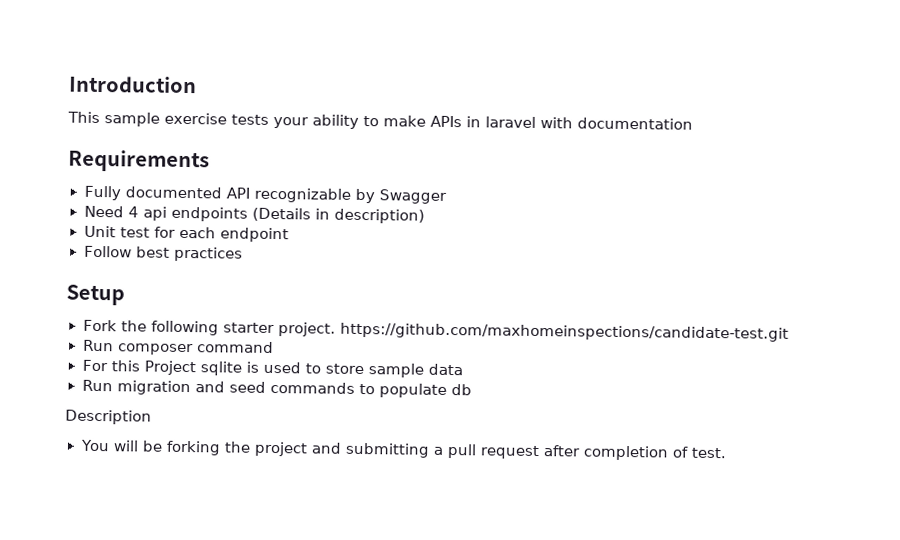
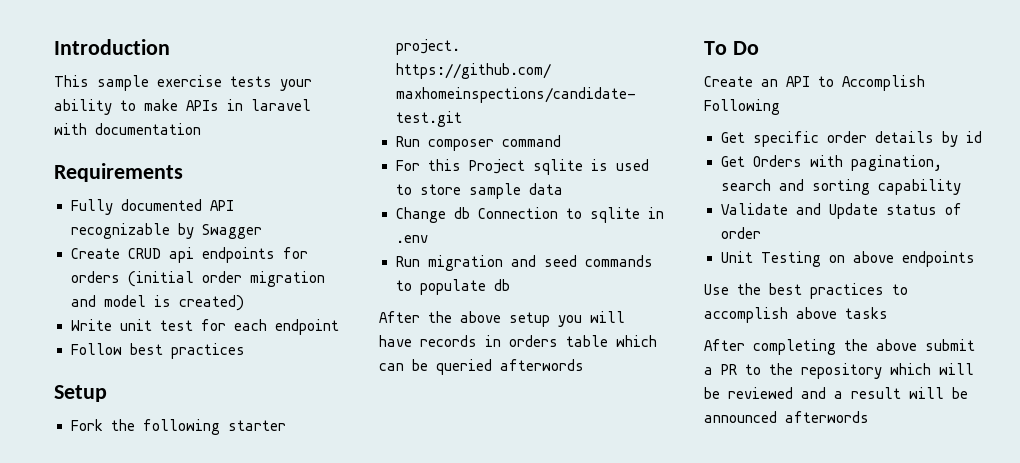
- Need 4 api endpoints (Details in description)
- Unit test for each endpoint
+ Create CRUD api endpoints for orders (initial order migration and model is created)
+ Write unit test for each endpoint
+ Change db Connection to sqlite in .env
- Description
- You will be forking the project and submitting a pull request after completion of test.
+ After the above setup you will have records in orders table which can be queried afterwords
+ To Do
+ Create an API to Accomplish Following
+ Get specific order details by id
+ Get Orders with pagination, search and sorting capability
+ Validate and Update status of order
+ Unit Testing on above endpoints
+ Use the best practices to accomplish above tasks
+ After completing the above submit a PR to the repository which will be reviewed and a result will be announced afterwords

